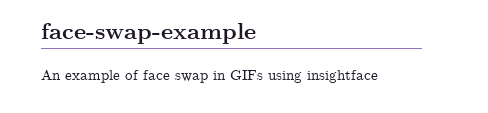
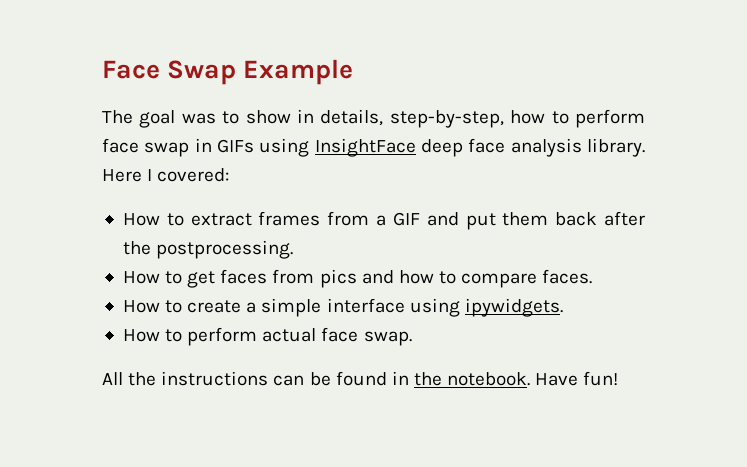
- face-swap-example
- An example of face swap in GIFs using insightface
+ Face Swap Example
+ The goal was to show in details, step-by-step, how to perform face swap in GIFs using InsightFace deep face analysis library. Here I covered:
+ How to extract frames from a GIF and put them back after the postprocessing.
+ How to get faces from pics and how to compare faces.
+ How to create a simple interface using ipywidgets.
+ How to perform actual face swap.
+ All the instructions can be found in the notebook. Have fun!

